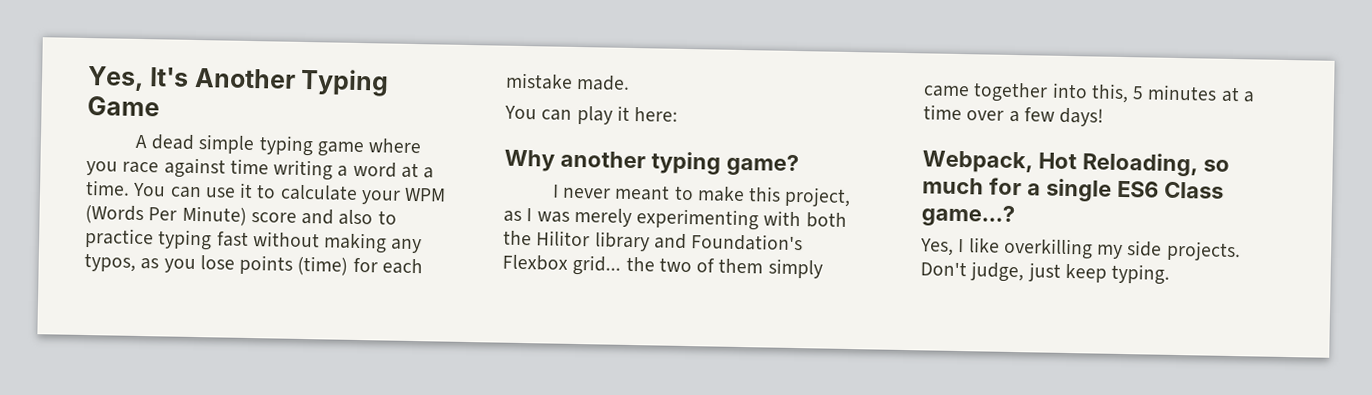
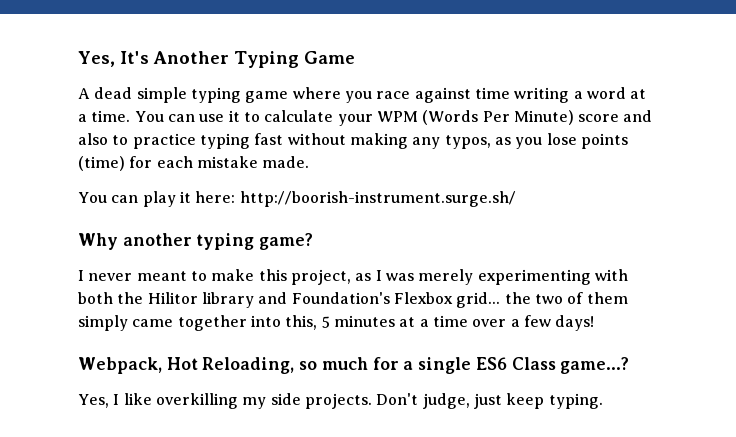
- You can play it here:
+ You can play it here: http://boorish-instrument.surge.sh/

